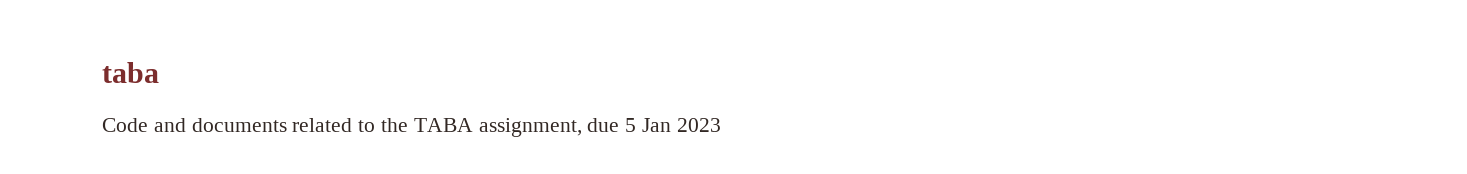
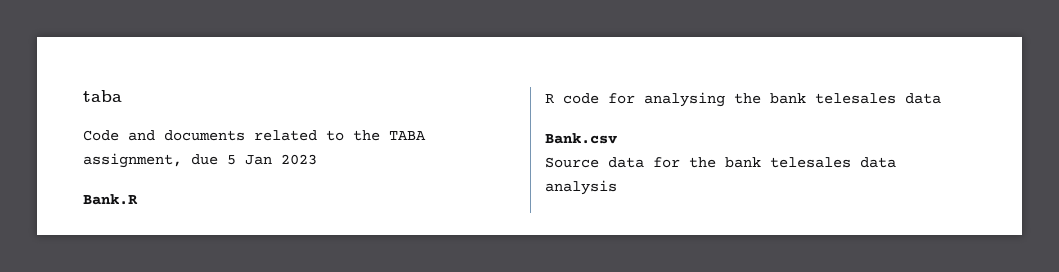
+ Bank.R
+ R code for analysing the bank telesales data
+ Bank.csv
+ Source data for the bank telesales data analysis

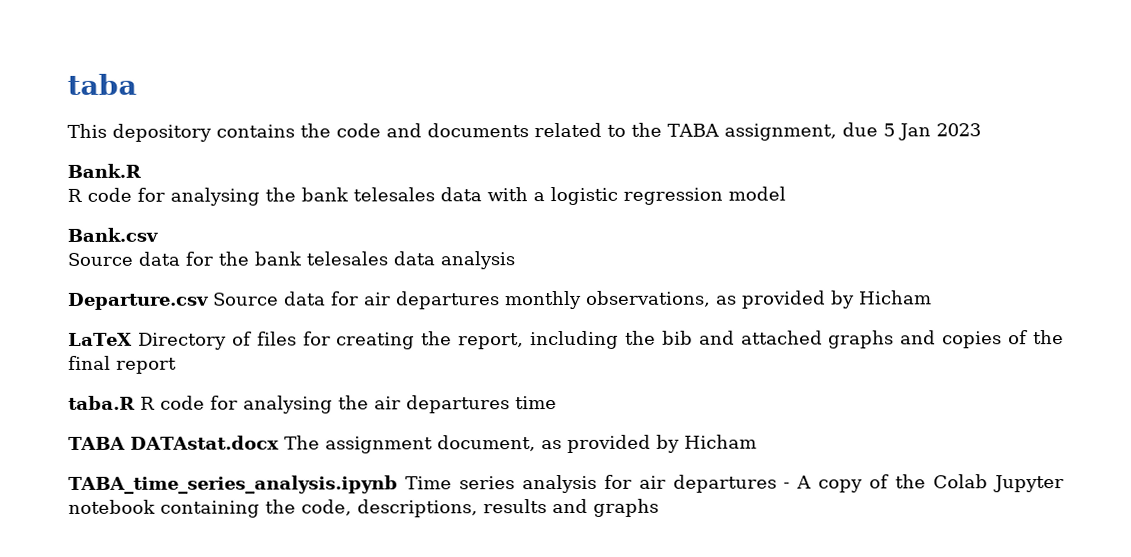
- Code and documents related to the TABA assignment, due 5 Jan 2023
+ This depository contains the code and documents related to the TABA assignment, due 5 Jan 2023
- R code for analysing the bank telesales data
+ R code for analysing the bank telesales data with a logistic regression model
+ Departure.csv Source data for air departures monthly observations, as provided by Hicham
+ LaTeX Directory of files for creating the report, including the bib and attached graphs and copies of the final report
+ taba.R R code for analysing the air departures time
+ TABA DATAstat.docx The assignment document, as provided by Hicham
+ TABA_time_series_analysis.ipynb Time series analysis for air departures - A copy of the Colab Jupyter notebook containing the code, descriptions, results and graphs

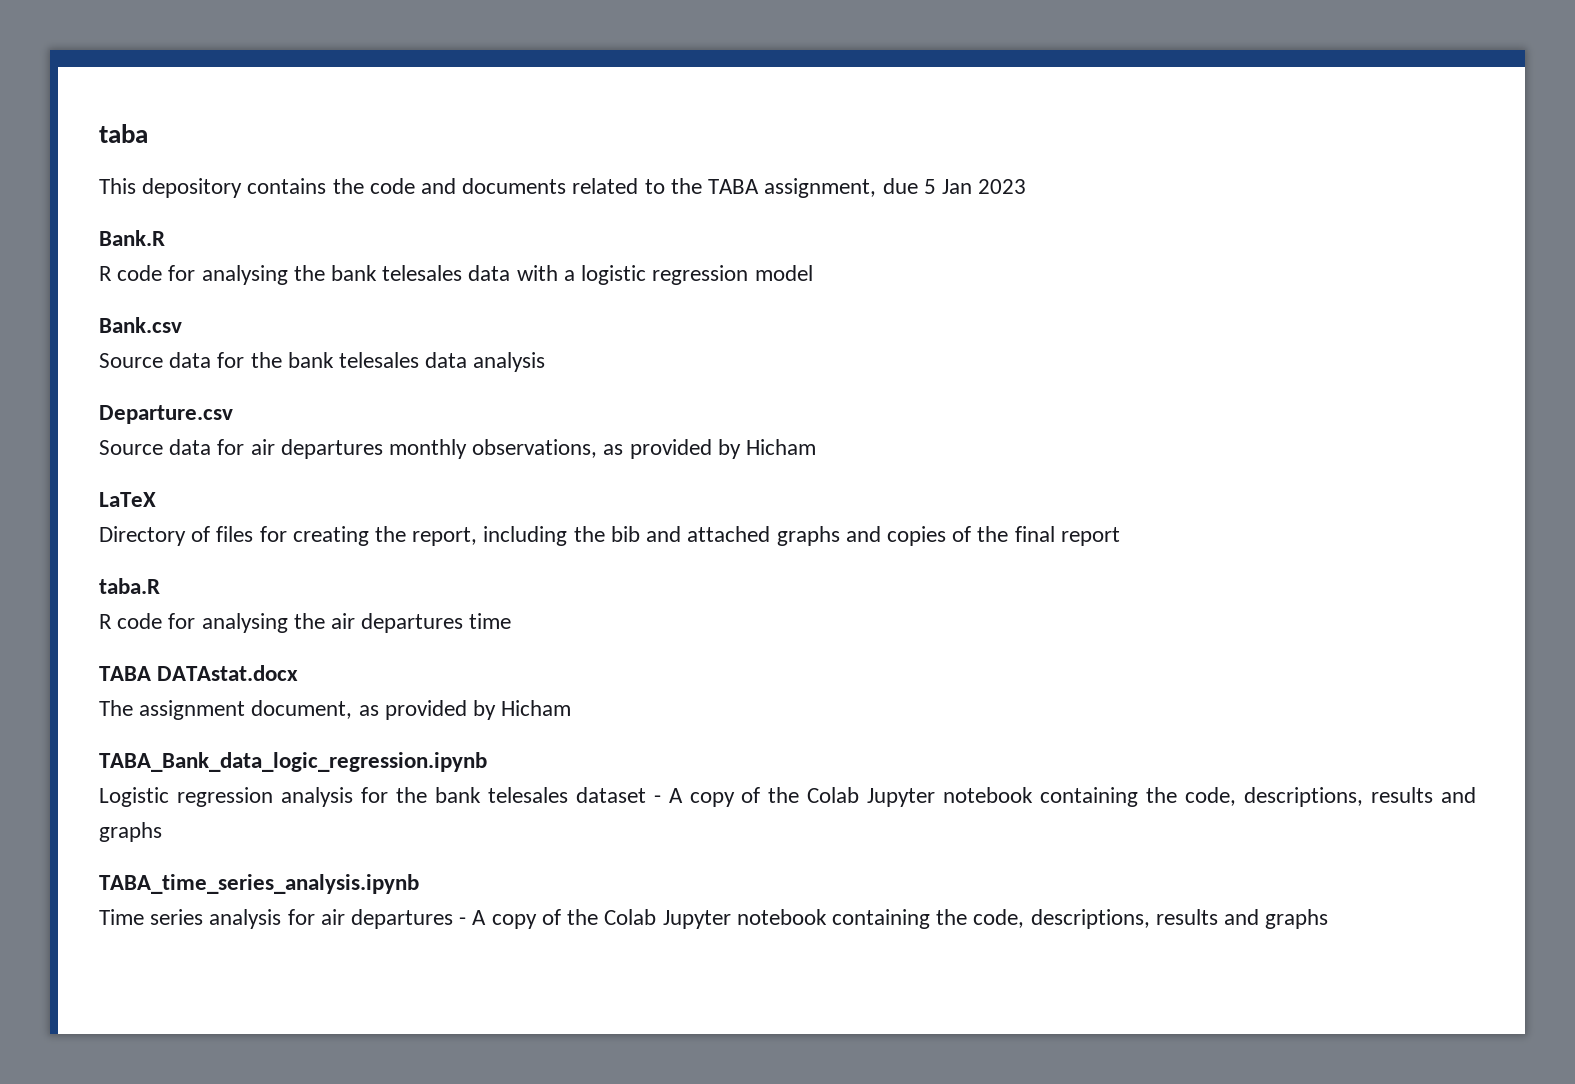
- Departure.csv Source data for air departures monthly observations, as provided by Hicham
+ Departure.csv
+ Source data for air departures monthly observations, as provided by Hicham
- LaTeX Directory of files for creating the report, including the bib and attached graphs and copies of the final report
+ LaTeX
+ Directory of files for creating the report, including the bib and attached graphs and copies of the final report
- taba.R R code for analysing the air departures time
+ taba.R
+ R code for analysing the air departures time
- TABA DATAstat.docx The assignment document, as provided by Hicham
+ TABA DATAstat.docx
+ The assignment document, as provided by Hicham
+ TABA_Bank_data_logic_regression.ipynb
+ Logistic regression analysis for the bank telesales dataset - A copy of the Colab Jupyter notebook containing the code, descriptions, results and graphs
- TABA_time_series_analysis.ipynb Time series analysis for air departures - A copy of the Colab Jupyter notebook containing the code, descriptions, results and graphs
+ TABA_time_series_analysis.ipynb
+ Time series analysis for air departures - A copy of the Colab Jupyter notebook containing the code, descriptions, results and graphs

